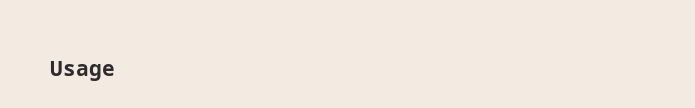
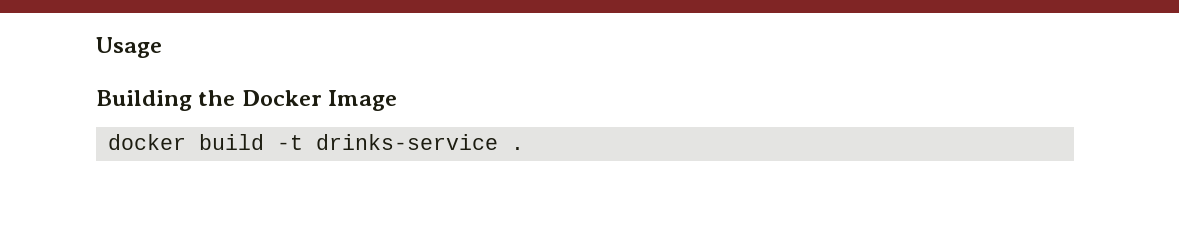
+ Building the Docker Image
+ docker build -t drinks-service .

